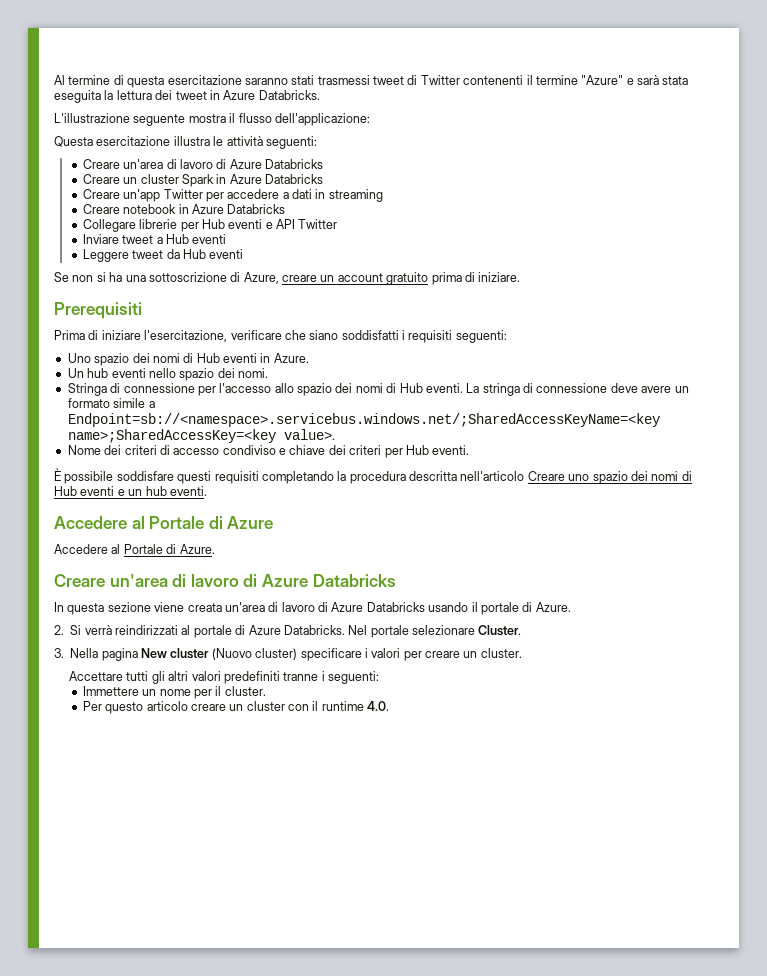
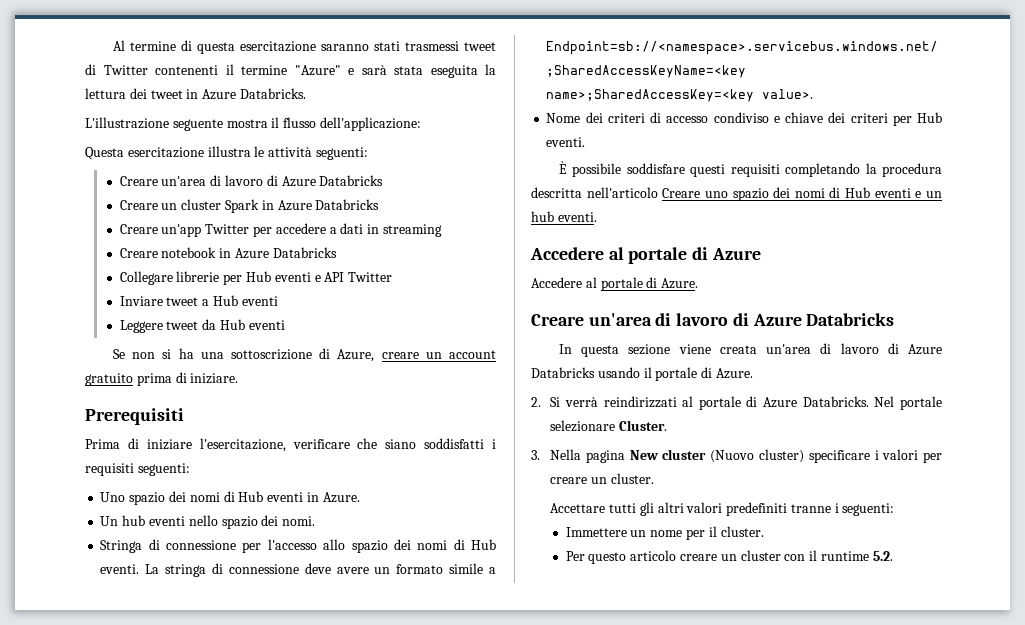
- Accedere al Portale di Azure
+ Accedere al portale di Azure
- Accedere al Portale di Azure.
+ Accedere al portale di Azure.
- Per questo articolo creare un cluster con il runtime 4.0.
+ Per questo articolo creare un cluster con il runtime 5.2.

